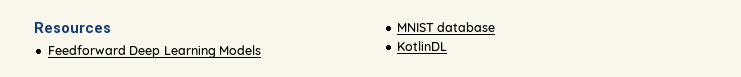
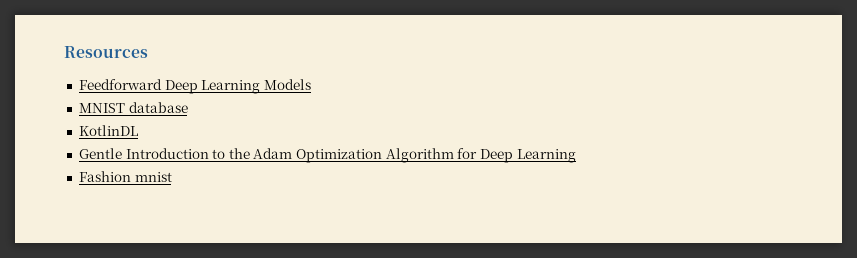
+ Gentle Introduction to the Adam Optimization Algorithm for Deep Learning
+ Fashion mnist

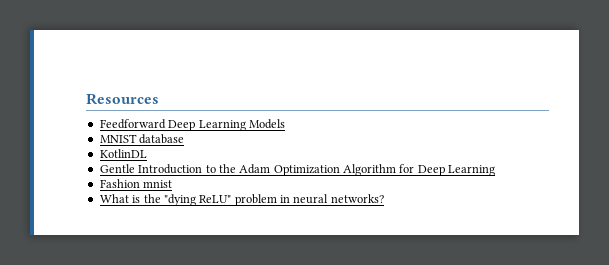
+ What is the "dying ReLU" problem in neural networks?

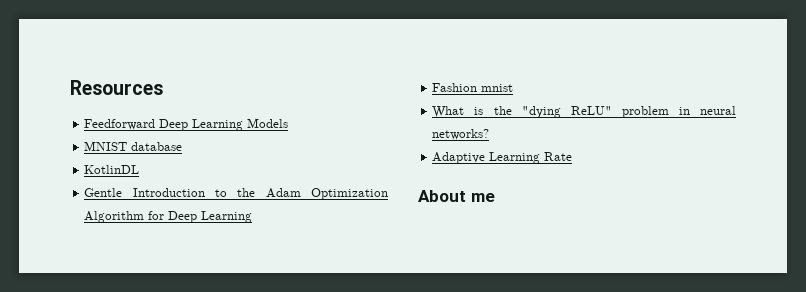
+ Adaptive Learning Rate
+ About me

